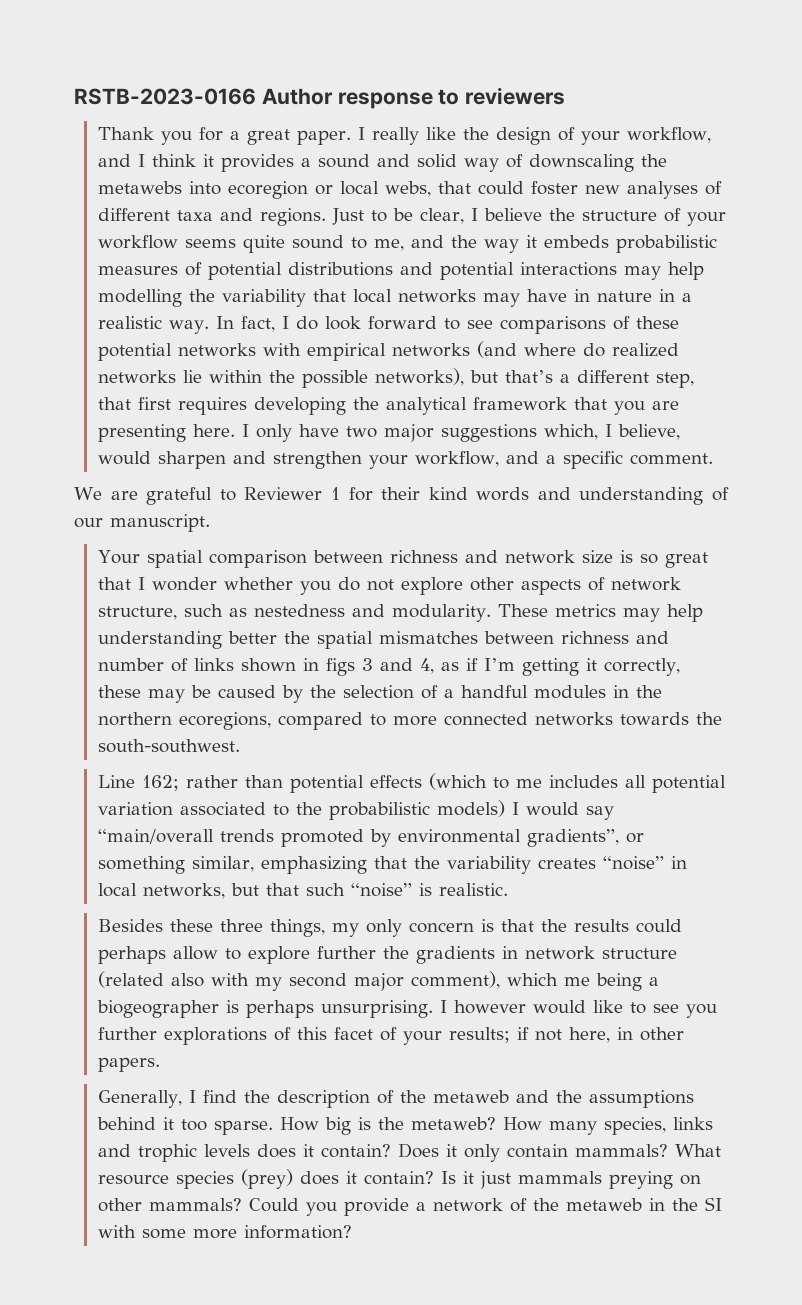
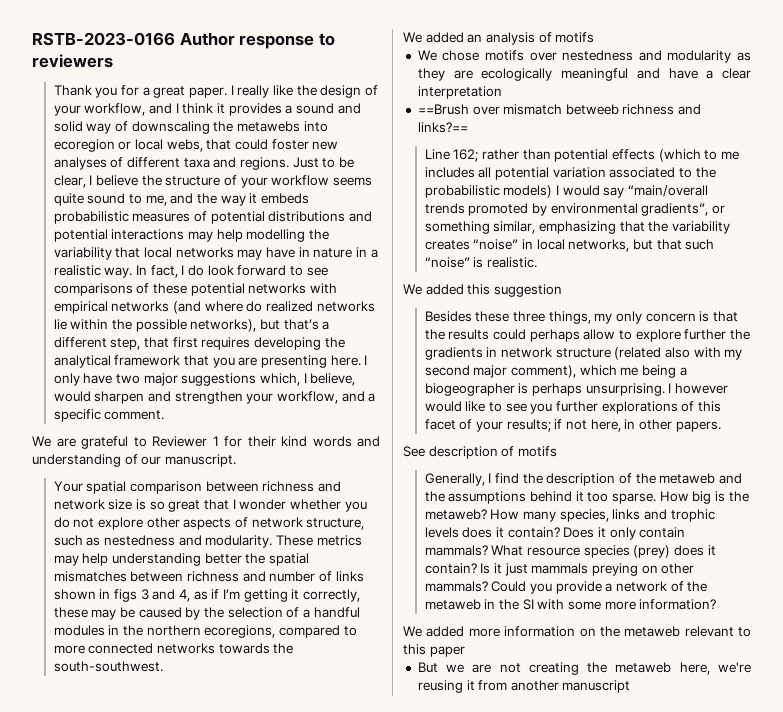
+ We added an analysis of motifs
+ We chose motifs over nestedness and modularity as they are ecologically meaningful and have a clear interpretation
+ ==Brush over mismatch betweeb richness and links?==
+ We added this suggestion
+ See description of motifs
+ We added more information on the metaweb relevant to this paper
+ But we are not creating the metaweb here, we're reusing it from another manuscript

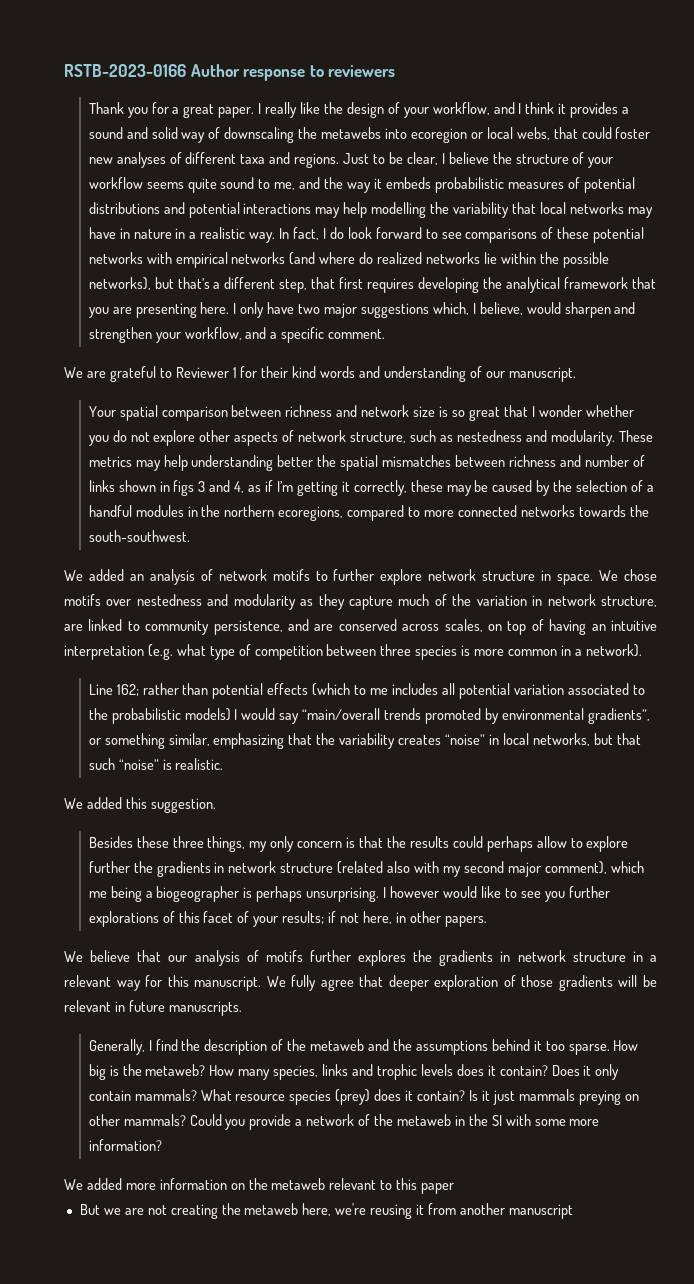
- We added an analysis of motifs
- We chose motifs over nestedness and modularity as they are ecologically meaningful and have a clear interpretation
- ==Brush over mismatch betweeb richness and links?==
+ We added an analysis of network motifs to further explore network structure in space. We chose motifs over nestedness and modularity as they capture much of the variation in network structure, are linked to community persistence, and are conserved across scales, on top of having an intuitive interpretation (e.g. what type of competition between three species is more common in a network).
- We added this suggestion
+ We added this suggestion.
- See description of motifs
+ We believe that our analysis of motifs further explores the gradients in network structure in a relevant way for this manuscript. We fully agree that deeper exploration of those gradients will be relevant in future manuscripts.

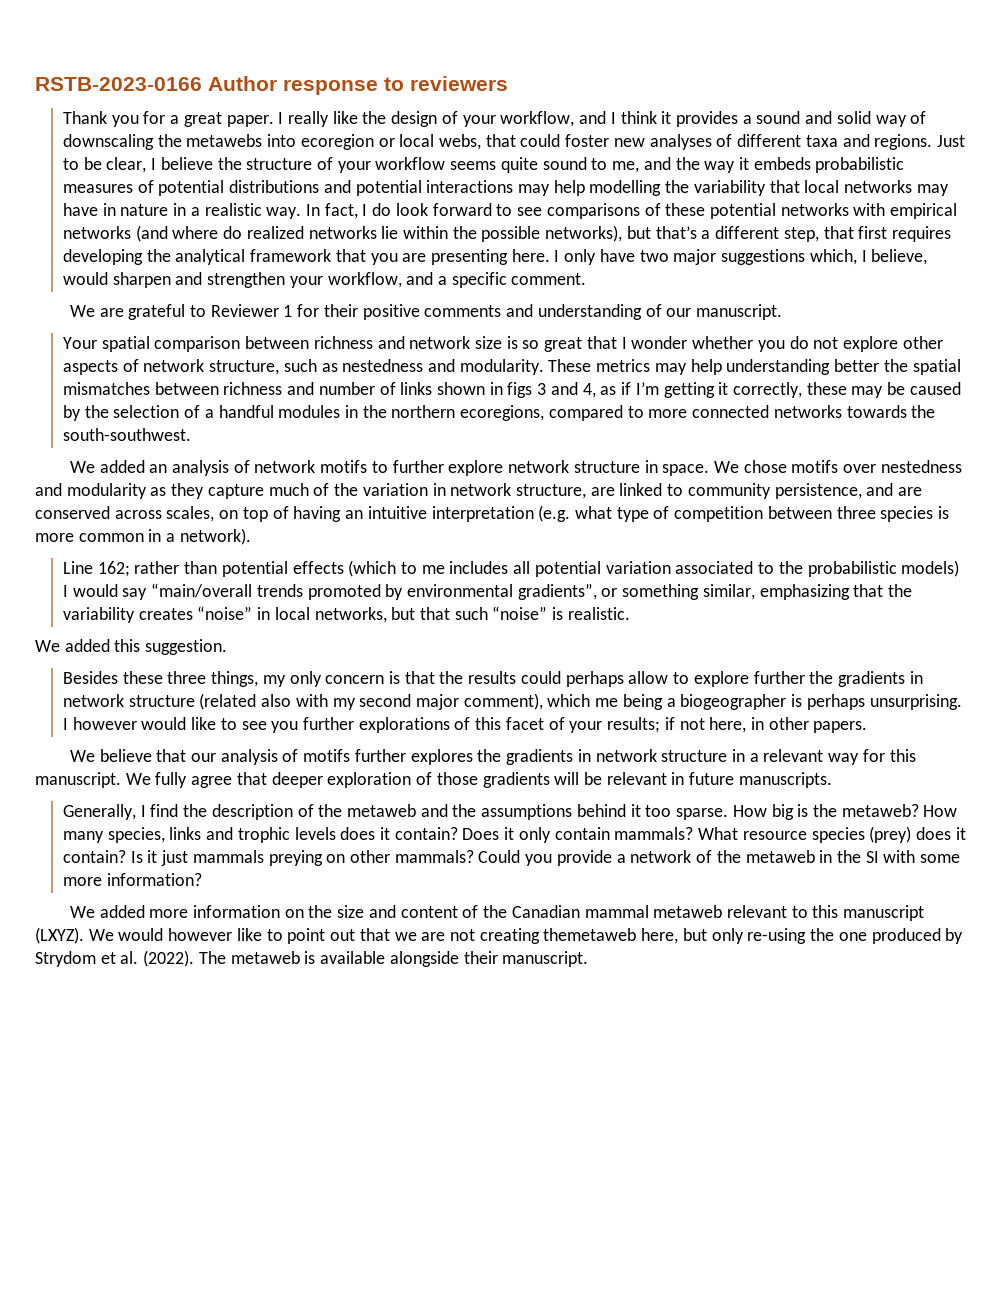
- We are grateful to Reviewer 1 for their kind words and understanding of our manuscript.
+ We are grateful to Reviewer 1 for their positive comments and understanding of our manuscript.
- We added more information on the metaweb relevant to this paper
- But we are not creating the metaweb here, we're reusing it from another manuscript
+ We added more information on the size and content of the Canadian mammal metaweb relevant to this manuscript (LXYZ). We would however like to point out that we are not creating themetaweb here, but only re-using the one produced by Strydom et al. (2022). The metaweb is available alongside their manuscript.

